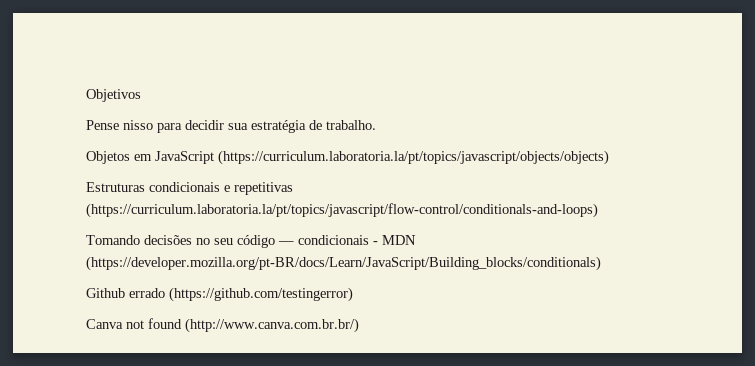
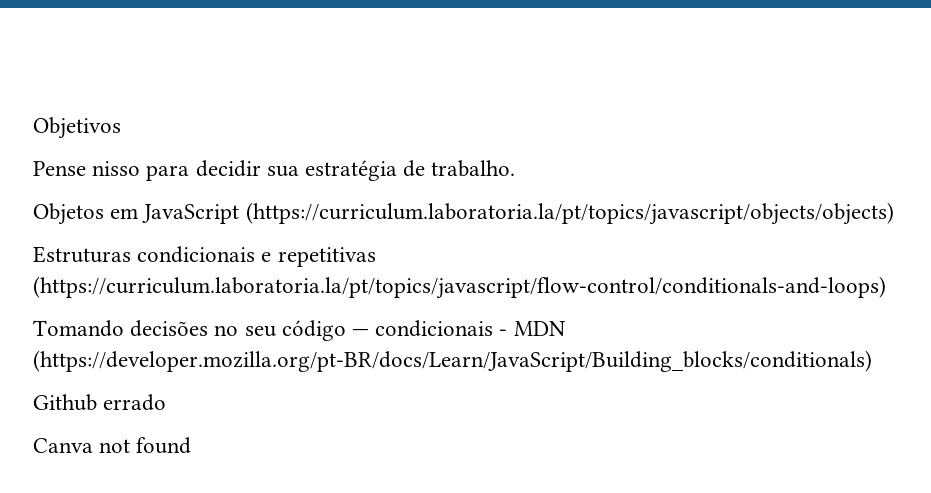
- Github errado (https://github.com/testingerror)
+ Github errado
- Canva not found (http://www.canva.com.br.br/)
+ Canva not found

